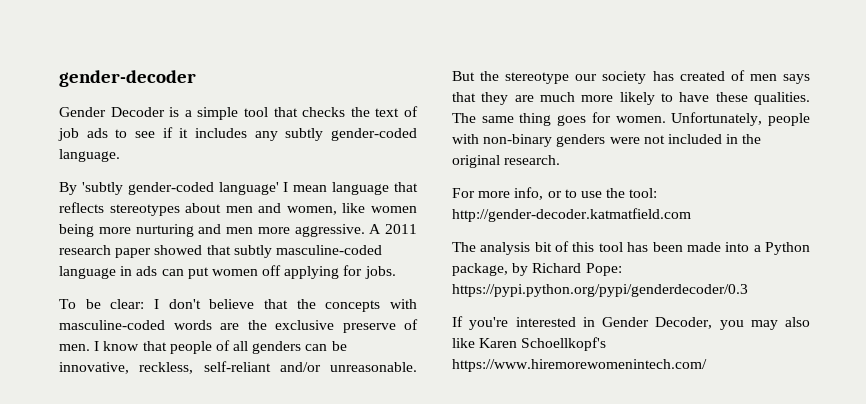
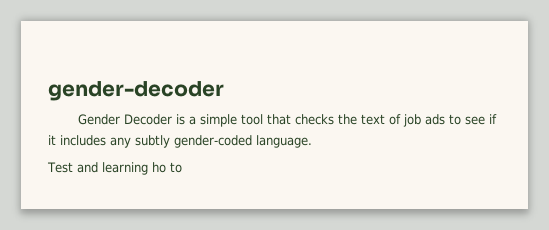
- By 'subtly gender-coded language' I mean language that reflects stereotypes about men and women, like women being more nurturing and men more aggressive. A 2011 research paper showed that subtly masculine-coded language in ads can put women off applying for jobs.
- To be clear: I don't believe that the concepts with masculine-coded words are the exclusive preserve of men. I know that people of all genders can be innovative, reckless, self-reliant and/or unreasonable. But the stereotype our society has created of men says that they are much more likely to have these qualities. The same thing goes for women. Unfortunately, people with non-binary genders were not included in the original research.
- For more info, or to use the tool: http://gender-decoder.katmatfield.com
- The analysis bit of this tool has been made into a Python package, by Richard Pope: https://pypi.python.org/pypi/genderdecoder/0.3
- If you're interested in Gender Decoder, you may also like Karen Schoellkopf's https://www.hiremorewomenintech.com/
+ Test and learning ho to

